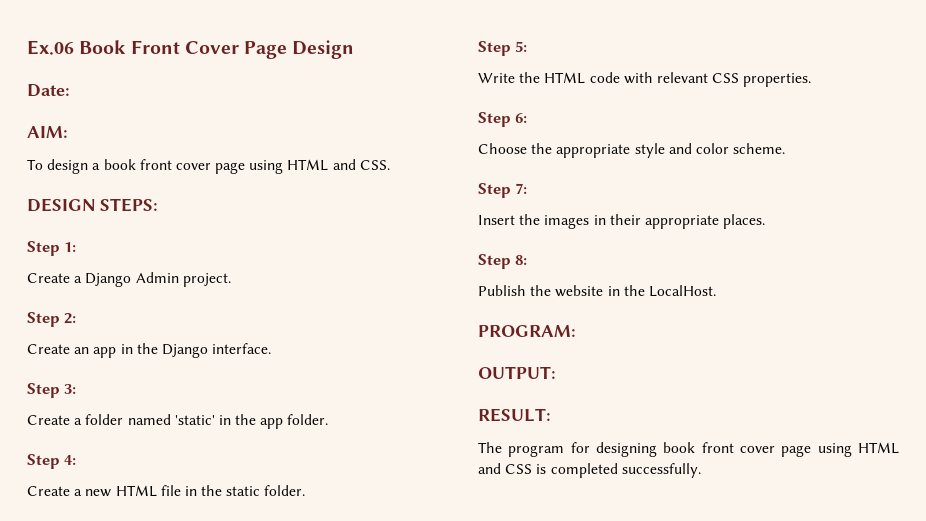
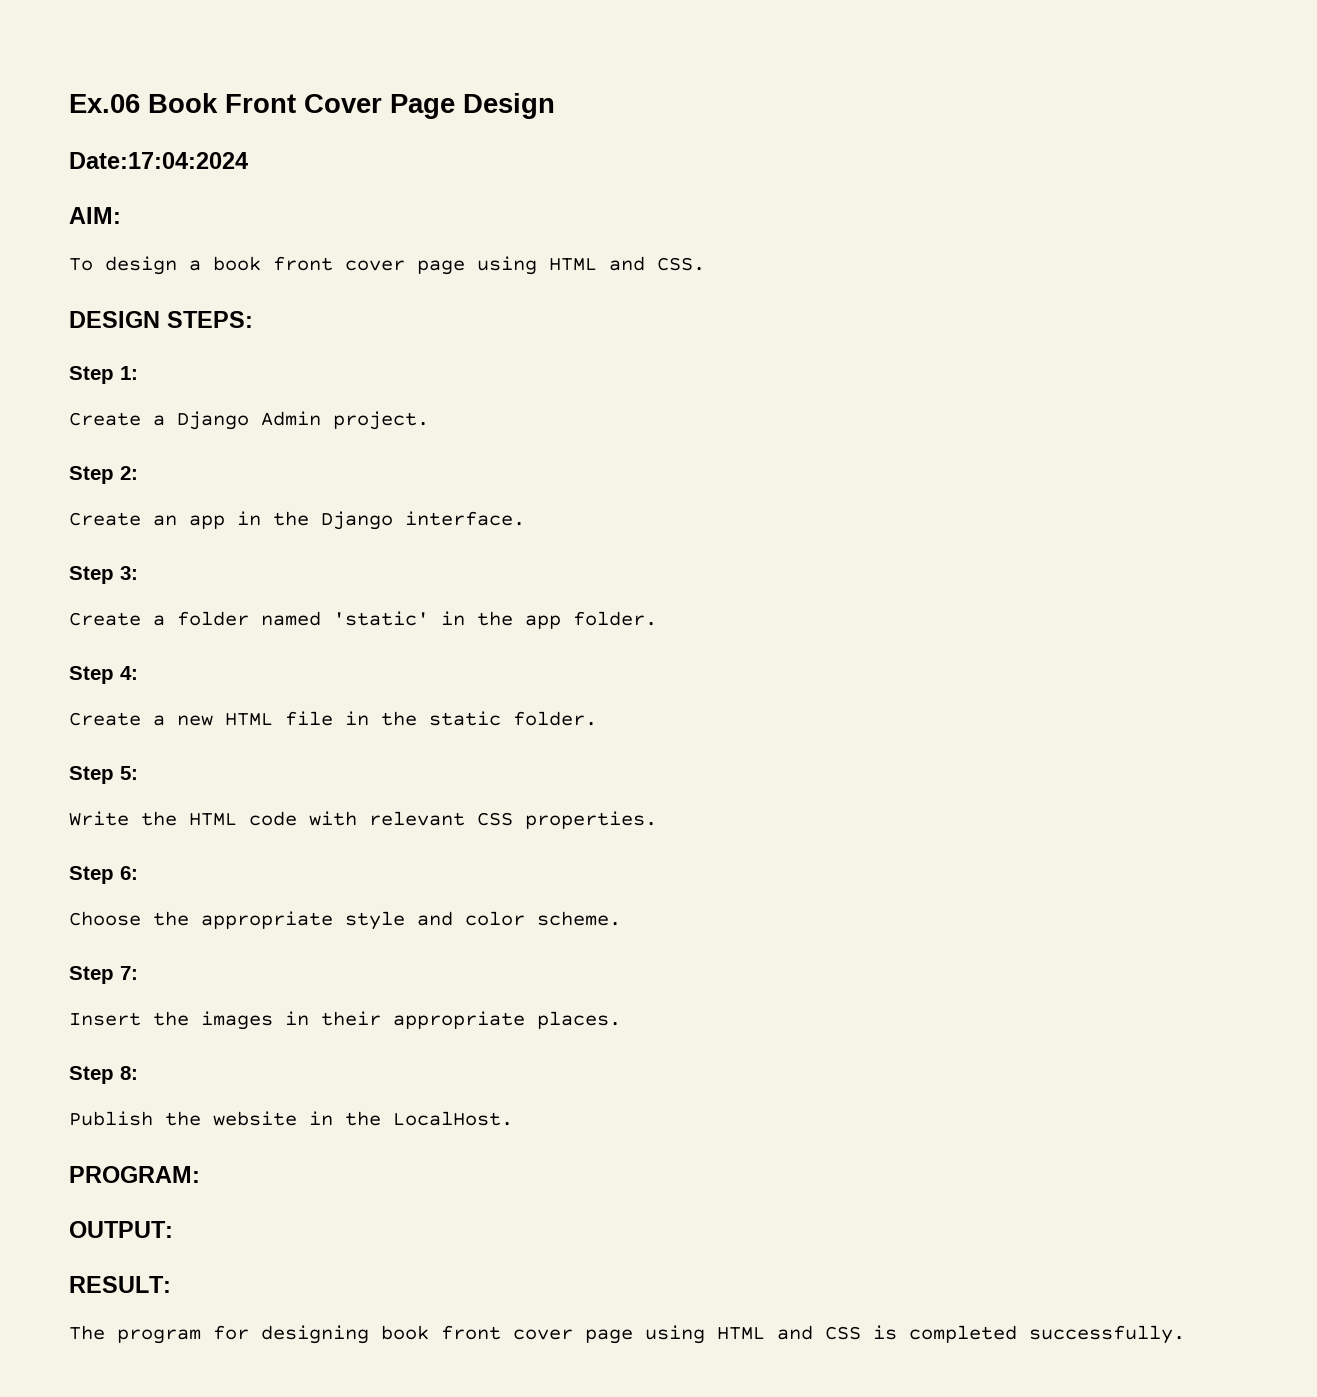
- Date:
+ Date:17:04:2024

